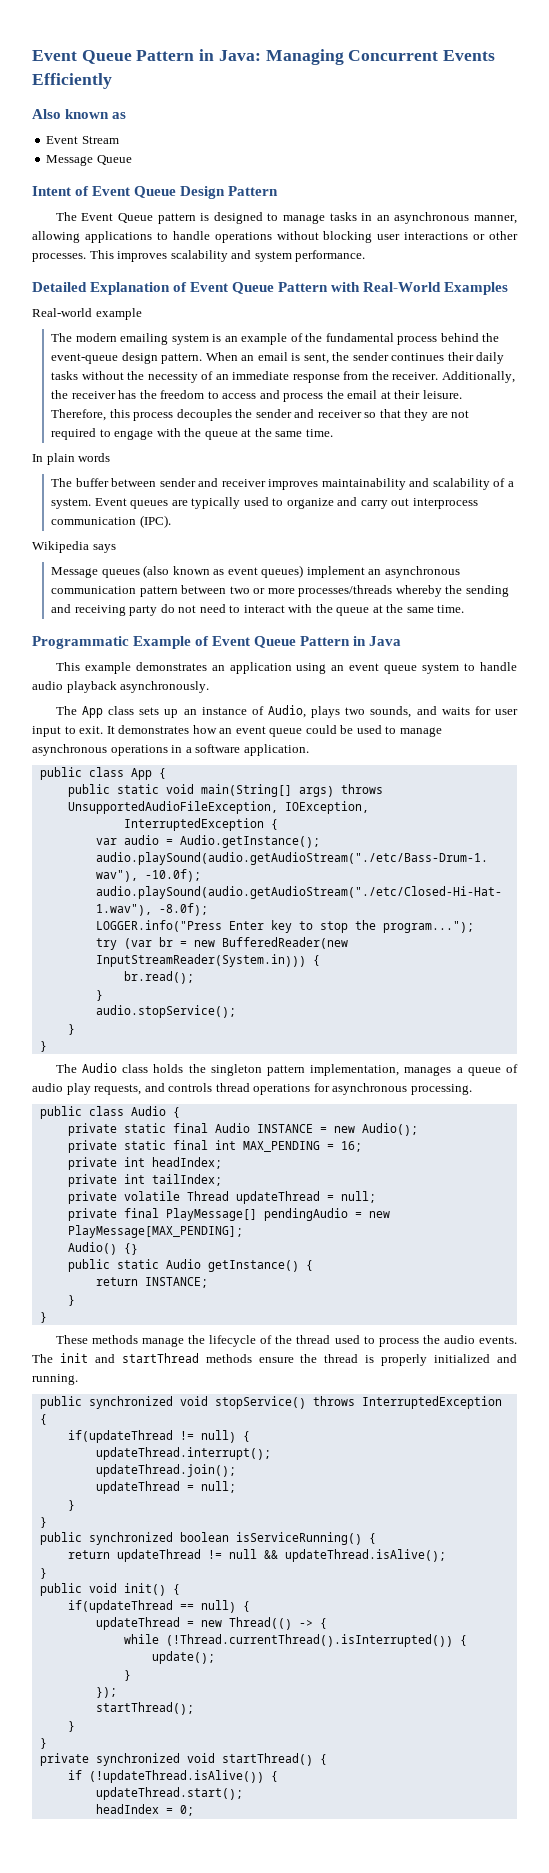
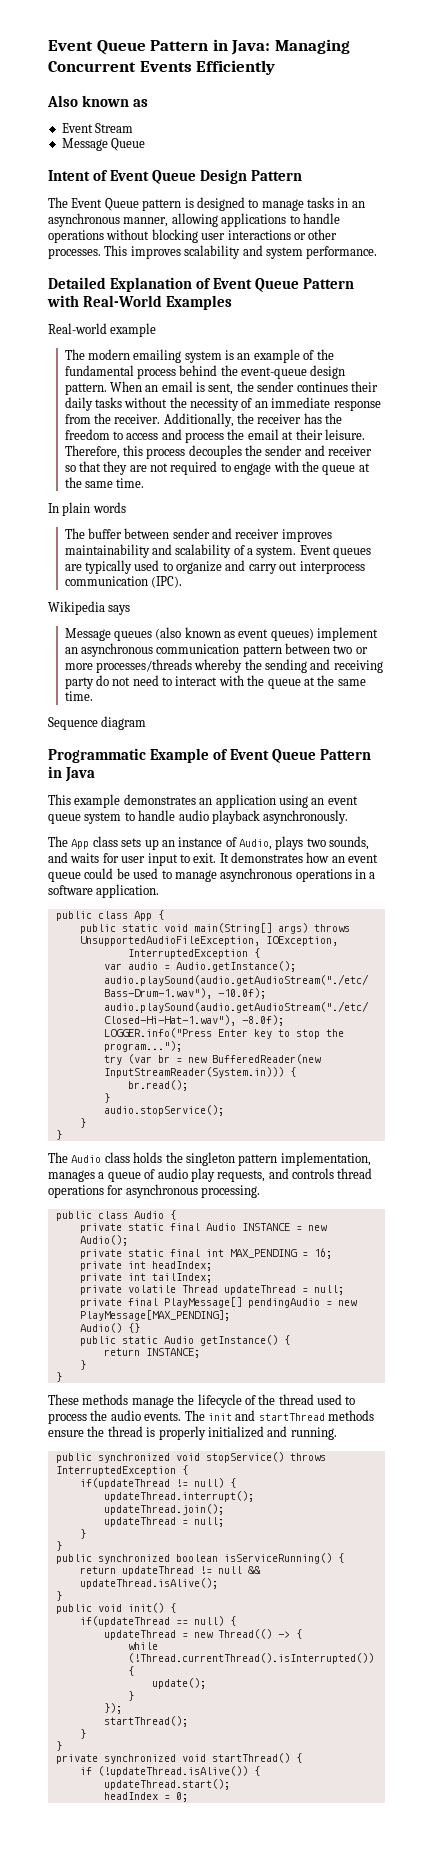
+ Sequence diagram

